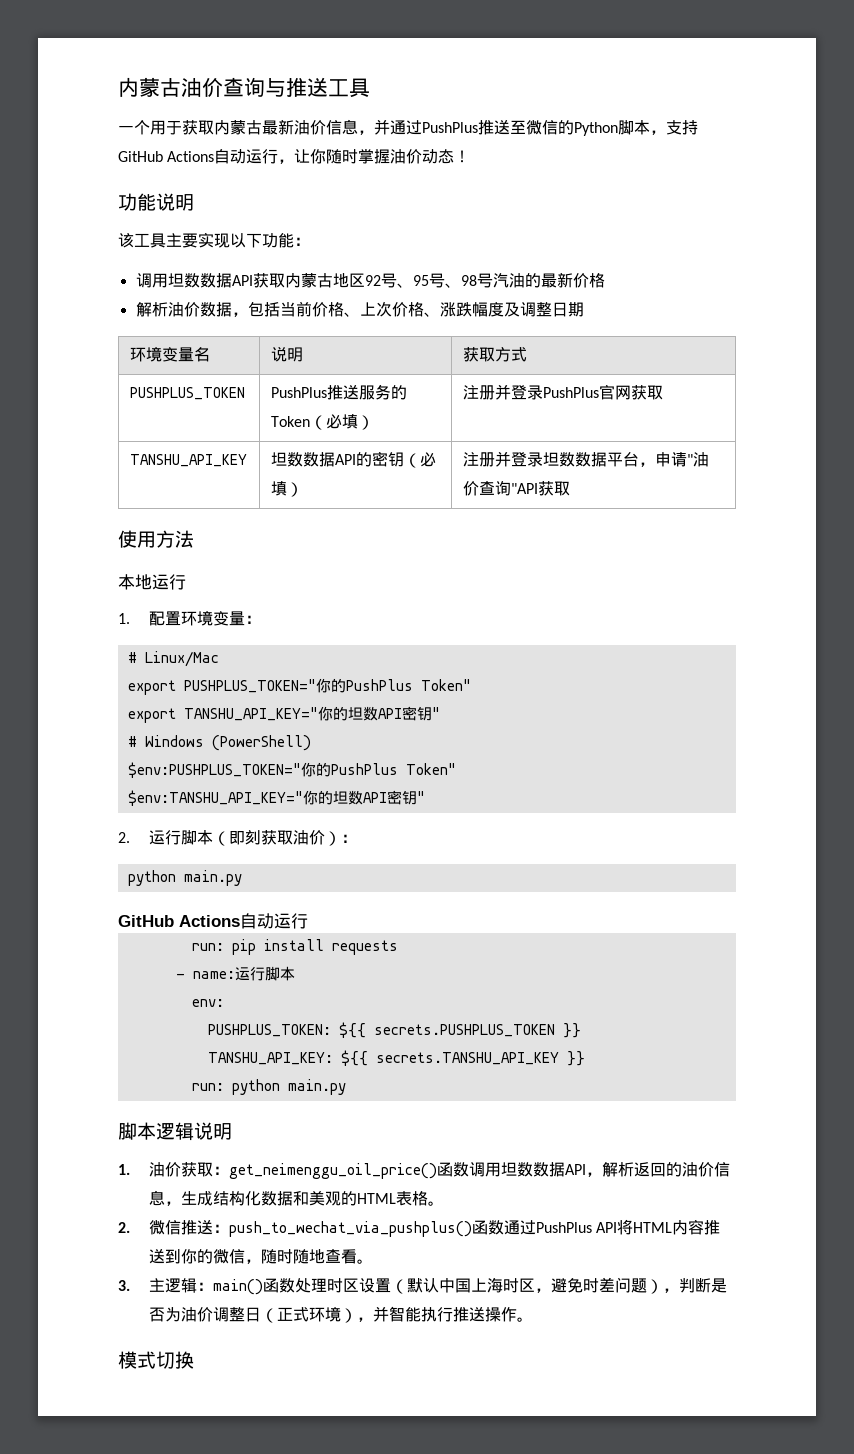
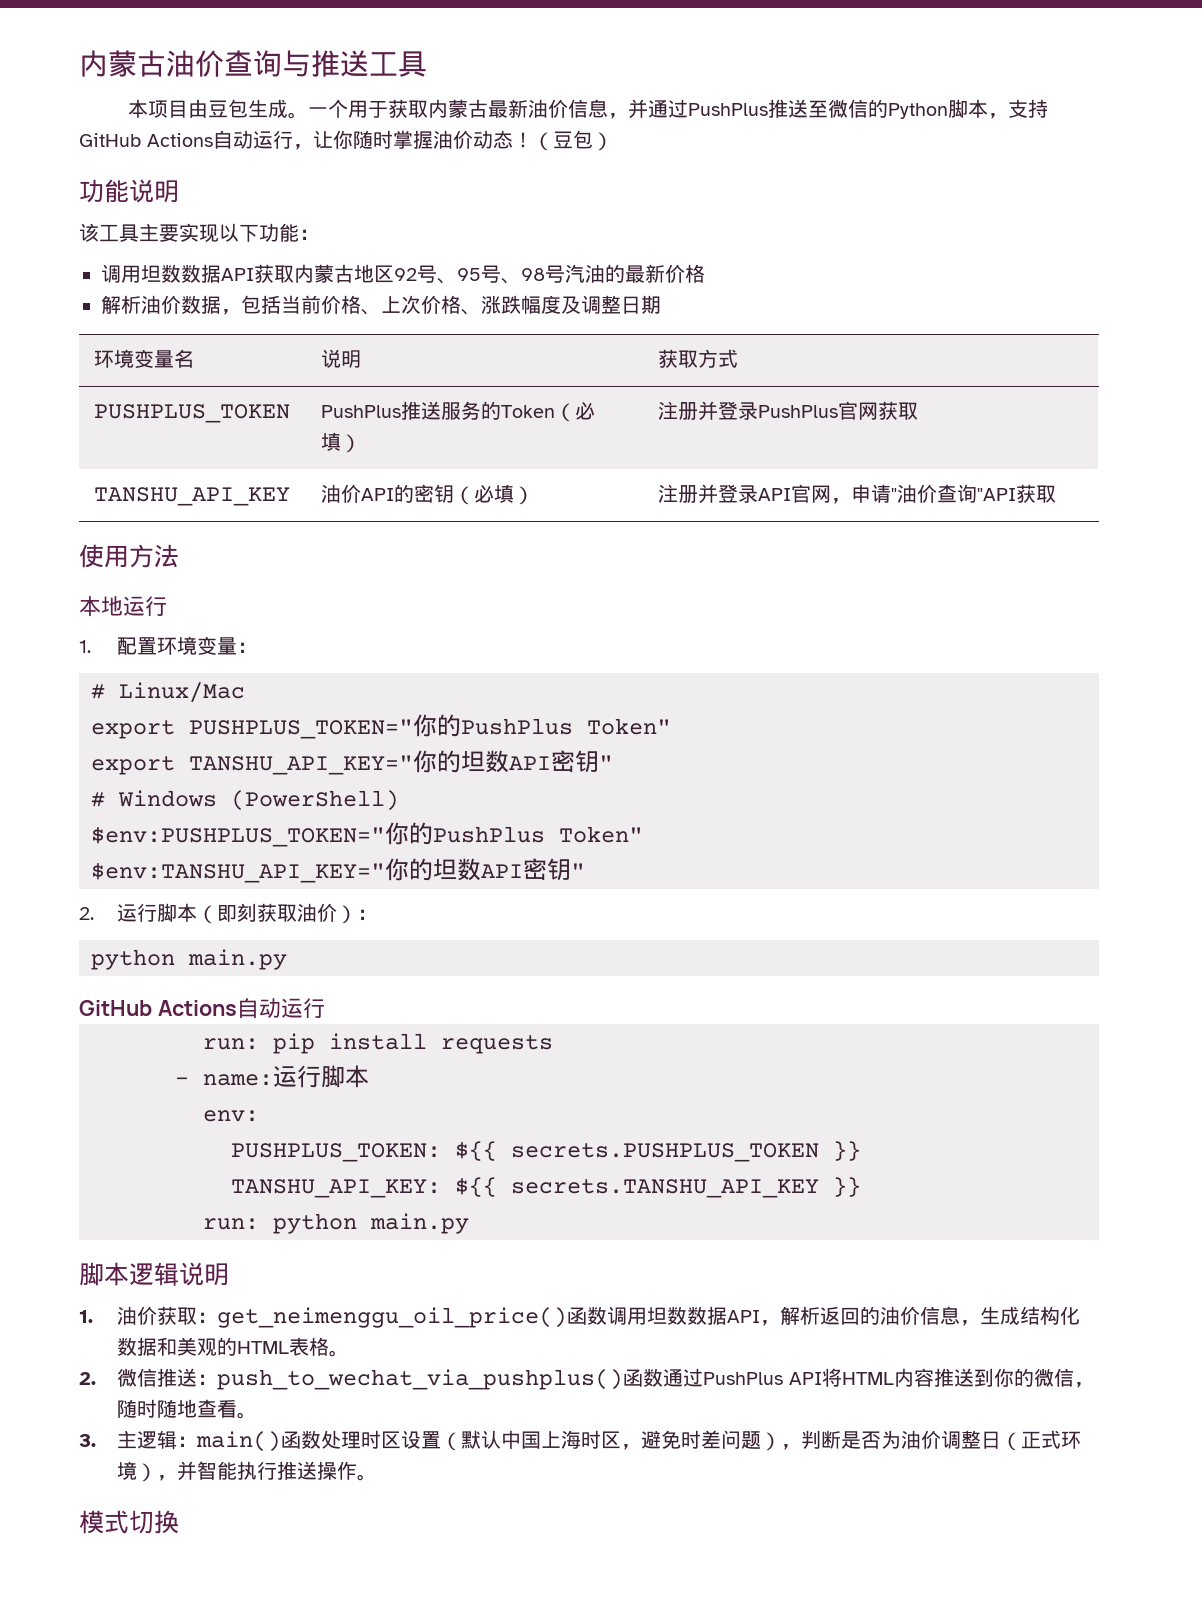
+ 本项目由豆包生成。
+ （豆包）
- TANSHU_API_KEY | 坦数数据API的密钥（必填） | 注册并登录坦数数据平台，申请"油价查询"API获取
+ TANSHU_API_KEY | 油价API的密钥（必填） | 注册并登录API官网，申请"油价查询"API获取

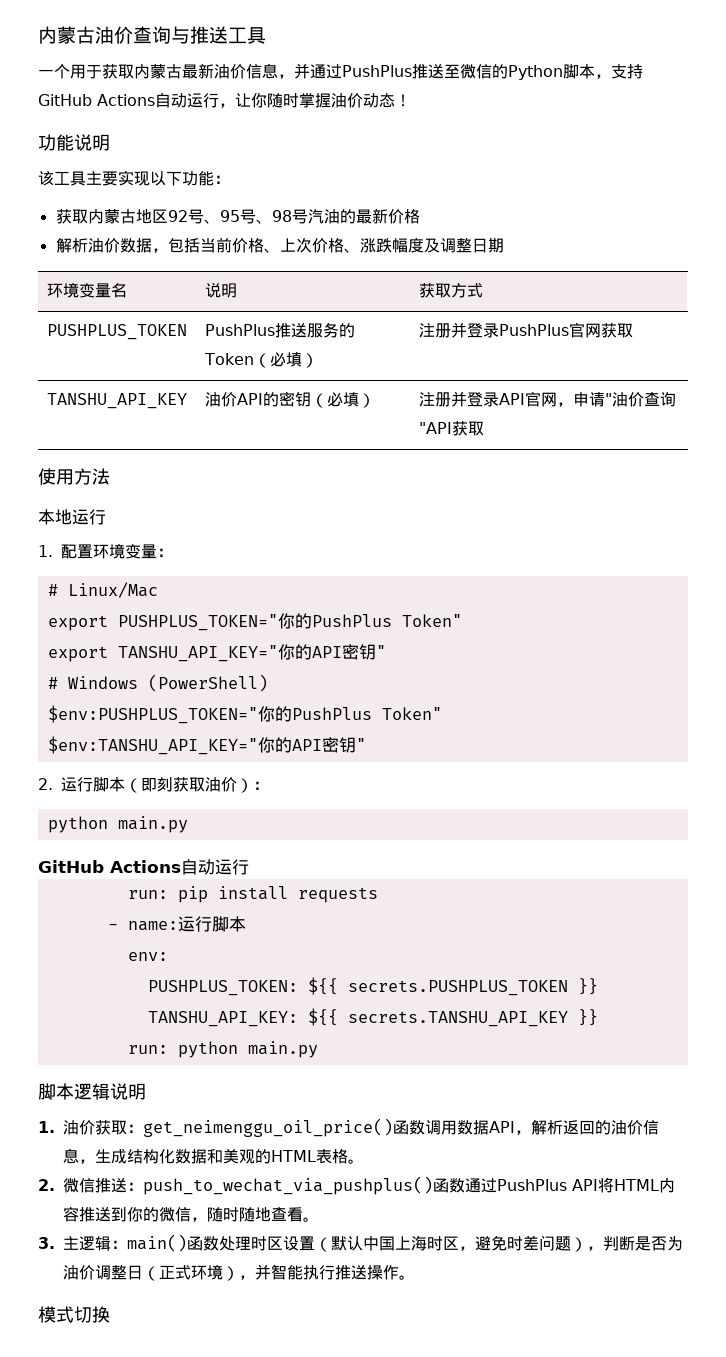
- 本项目由豆包生成。
- （豆包）
- 调用坦数数据API获取内蒙古地区92号、95号、98号汽油的最新价格
+ 获取内蒙古地区92号、95号、98号汽油的最新价格
- export TANSHU_API_KEY="你的坦数API密钥"
+ export TANSHU_API_KEY="你的API密钥"
- $env:TANSHU_API_KEY="你的坦数API密钥"
+ $env:TANSHU_API_KEY="你的API密钥"
- 1.油价获取：get_neimenggu_oil_price()函数调用坦数数据API，解析返回的油价信息，生成结构化数据和美观的HTML表格。
+ 1.油价获取：get_neimenggu_oil_price()函数调用数据API，解析返回的油价信息，生成结构化数据和美观的HTML表格。

